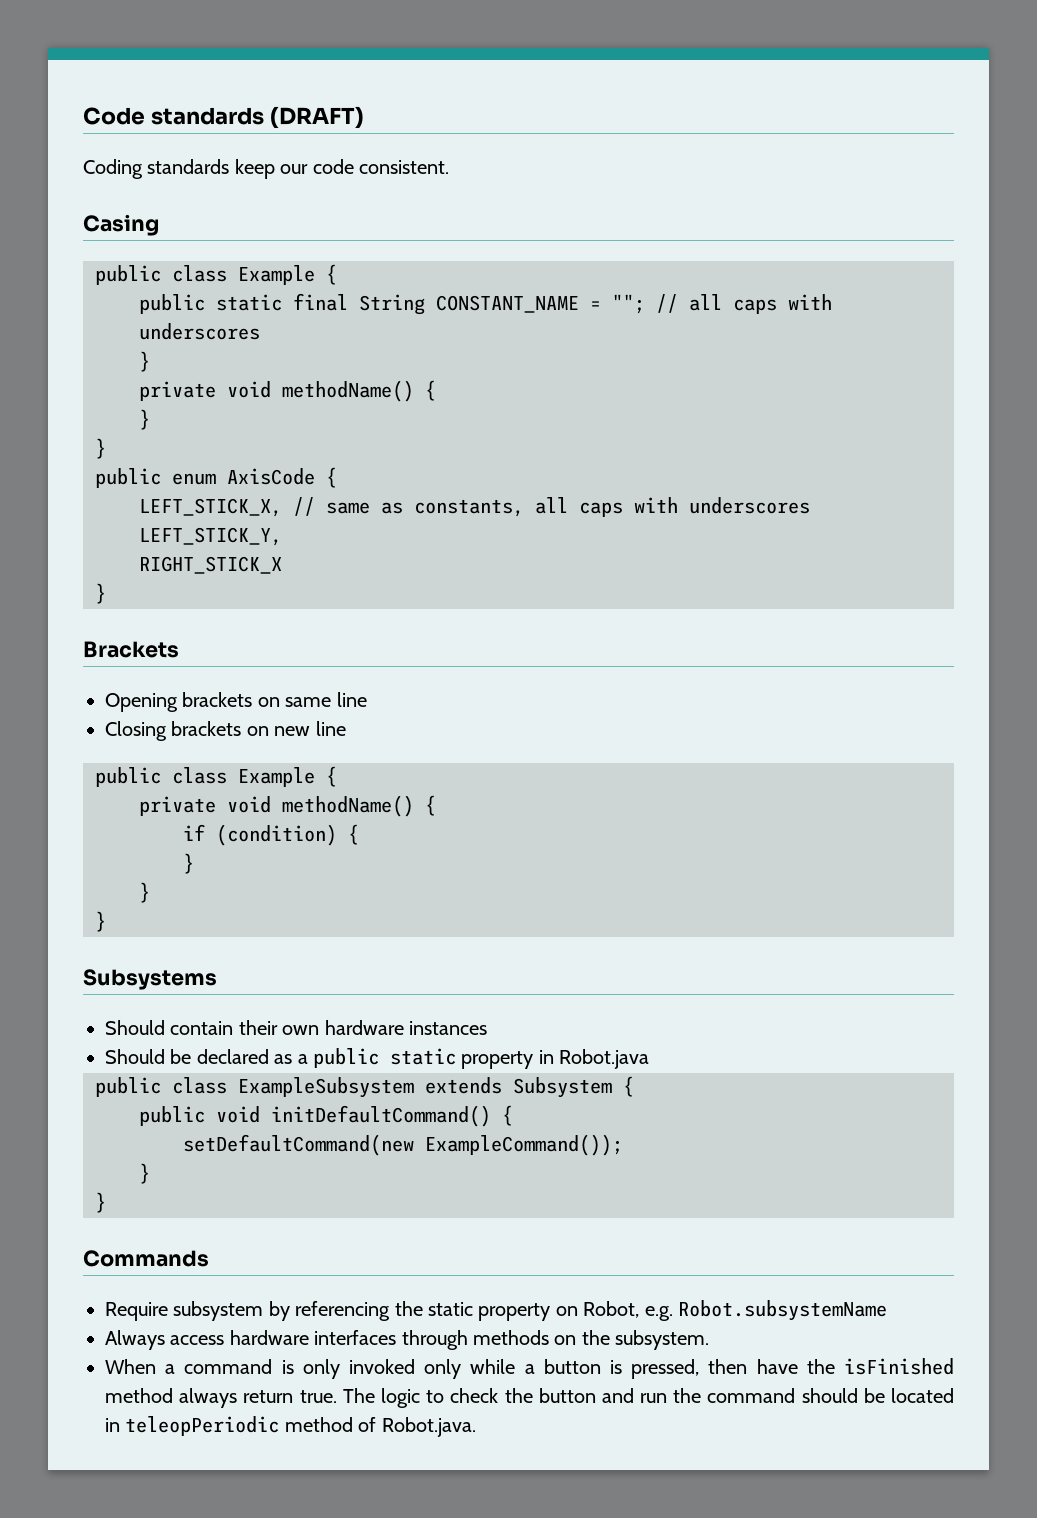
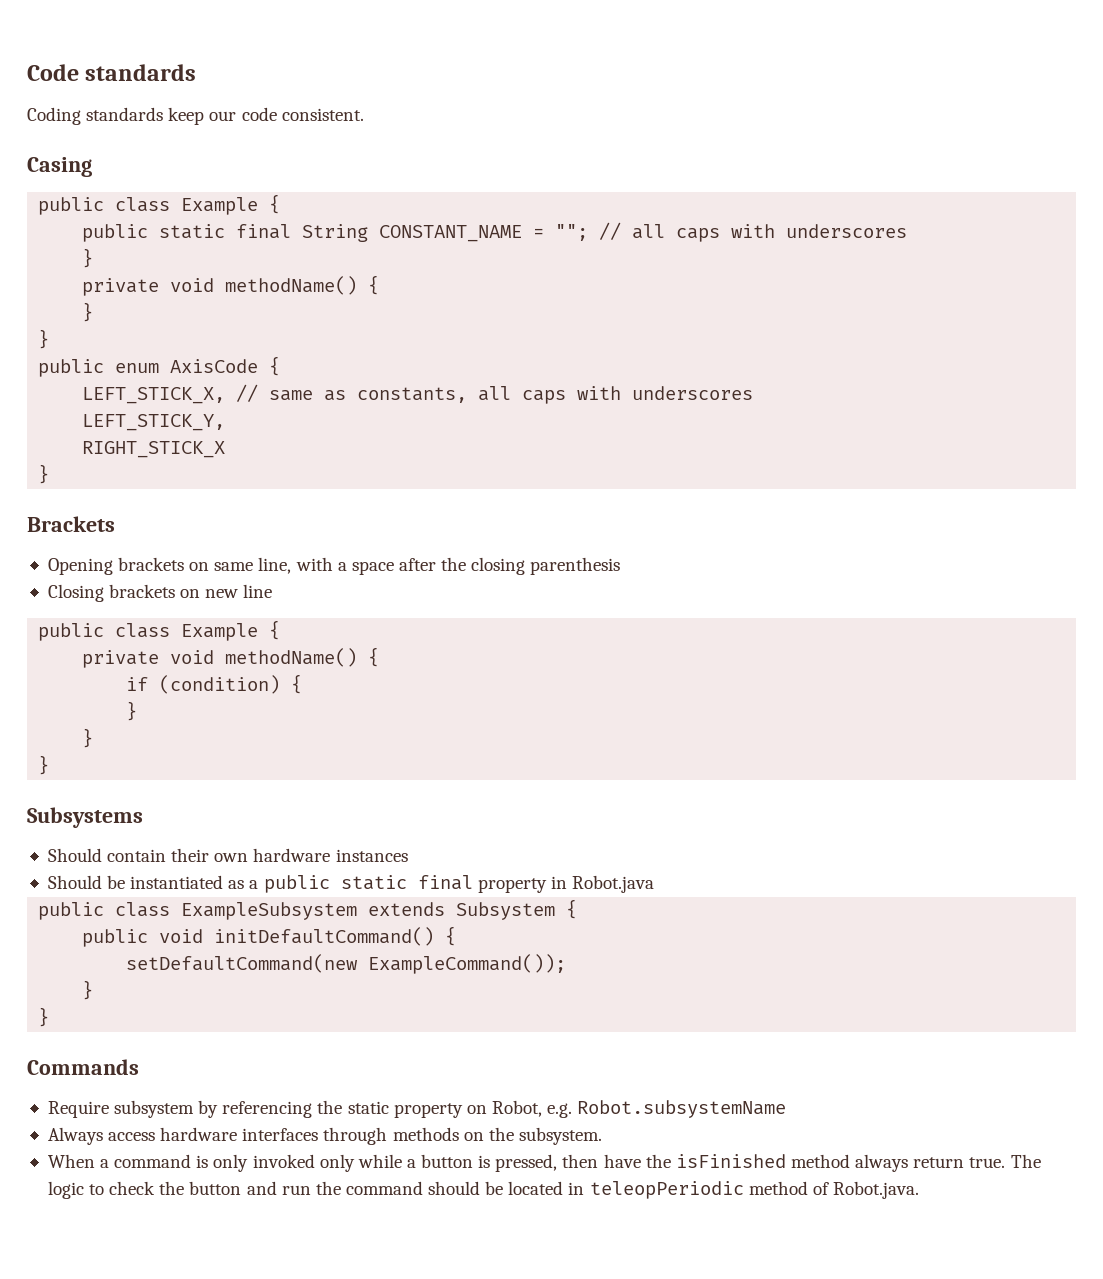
- Code standards (DRAFT)
+ Code standards
- Opening brackets on same line
+ Opening brackets on same line, with a space after the closing parenthesis
- Should be declared as a public static property in Robot.java
+ Should be instantiated as a public static final property in Robot.java

